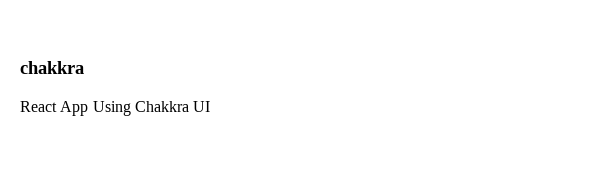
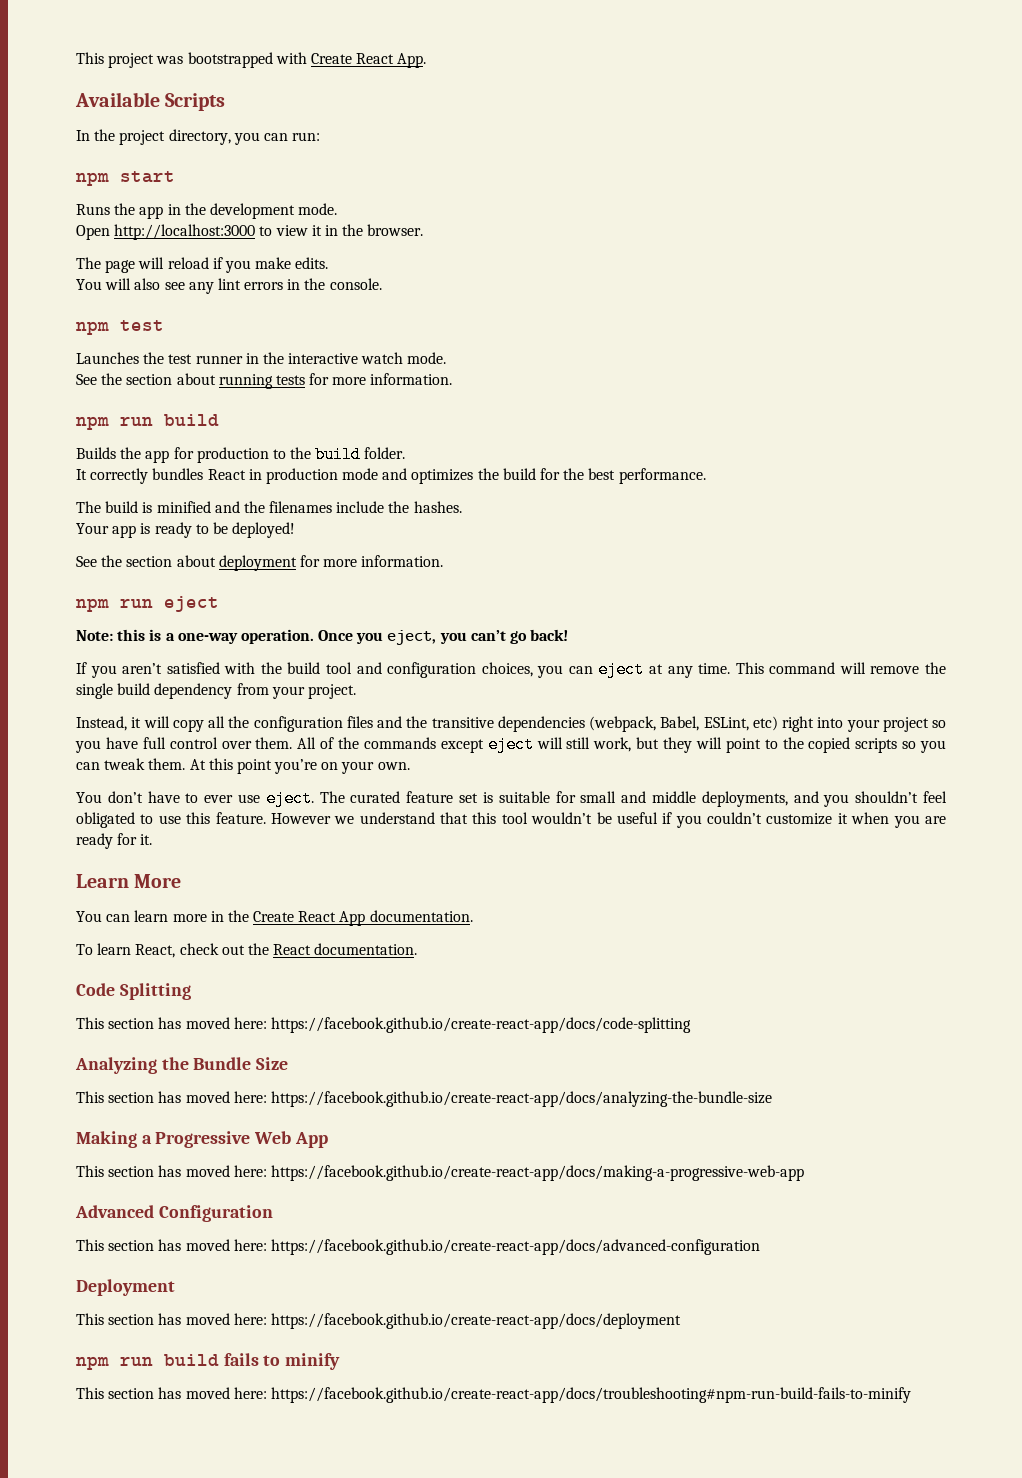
- chakkra
- React App Using Chakkra UI
+ This project was bootstrapped with Create React App.
+ Available Scripts
+ In the project directory, you can run:
+ npm start
+ Runs the app in the development mode.
+ Open http://localhost:3000 to view it in the browser.
+ The page will reload if you make edits.
+ You will also see any lint errors in the console.
+ npm test
+ Launches the test runner in the interactive watch mode.
+ See the section about running tests for more information.
+ npm run build
+ Builds the app for production to the build folder.
+ It correctly bundles React in production mode and optimizes the build for the best performance.
+ The build is minified and the filenames include the hashes.
+ Your app is ready to be deployed!
+ See the section about deployment for more information.
+ npm run eject
+ Note: this is a one-way operation. Once you eject, you can’t go back!
+ If you aren’t satisfied with the build tool and configuration choices, you can eject at any time. This command will remove the single build dependency from your project.
+ Instead, it will copy all the configuration files and the transitive dependencies (webpack, Babel, ESLint, etc) right into your project so you have full control over them. All of the commands except eject will still work, but they will point to the copied scripts so you can tweak them. At this point you’re on your own.
+ You don’t have to ever use eject. The curated feature set is suitable for small and middle deployments, and you shouldn’t feel obligated to use this feature. However we understand that this tool wouldn’t be useful if you couldn’t customize it when you are ready for it.
+ Learn More
+ You can learn more in the Create React App documentation.
+ To learn React, check out the React documentation.
+ Code Splitting
+ This section has moved here: https://facebook.github.io/create-react-app/docs/code-splitting
+ Analyzing the Bundle Size
+ This section has moved here: https://facebook.github.io/create-react-app/docs/analyzing-the-bundle-size
+ Making a Progressive Web App
+ This section has moved here: https://facebook.github.io/create-react-app/docs/making-a-progressive-web-app
+ Advanced Configuration
+ This section has moved here: https://facebook.github.io/create-react-app/docs/advanced-configuration
+ Deployment
+ This section has moved here: https://facebook.github.io/create-react-app/docs/deployment
+ npm run build fails to minify
+ This section has moved here: https://facebook.github.io/create-react-app/docs/troubleshooting#npm-run-build-fails-to-minify

